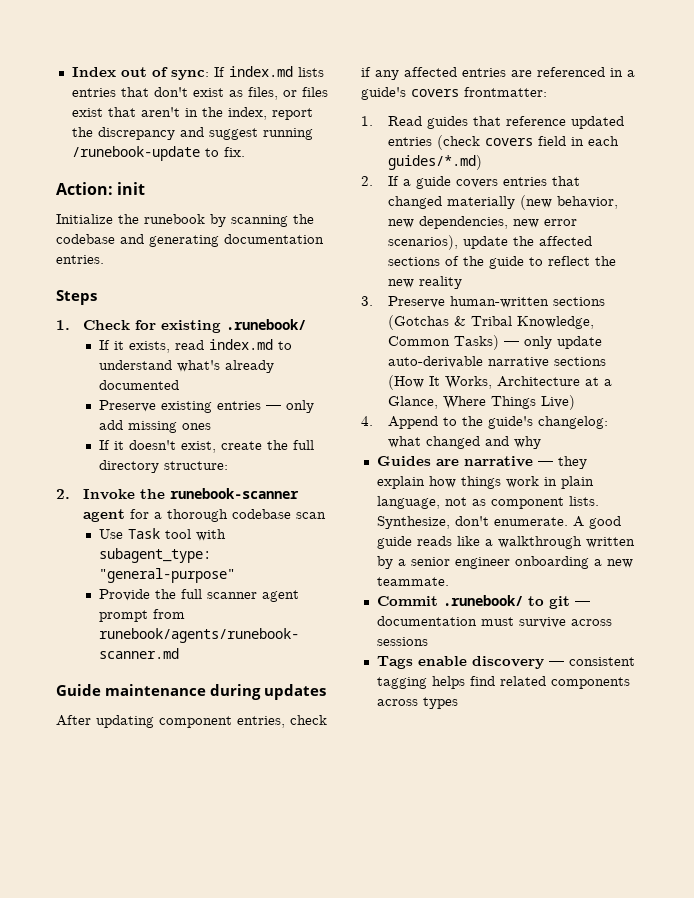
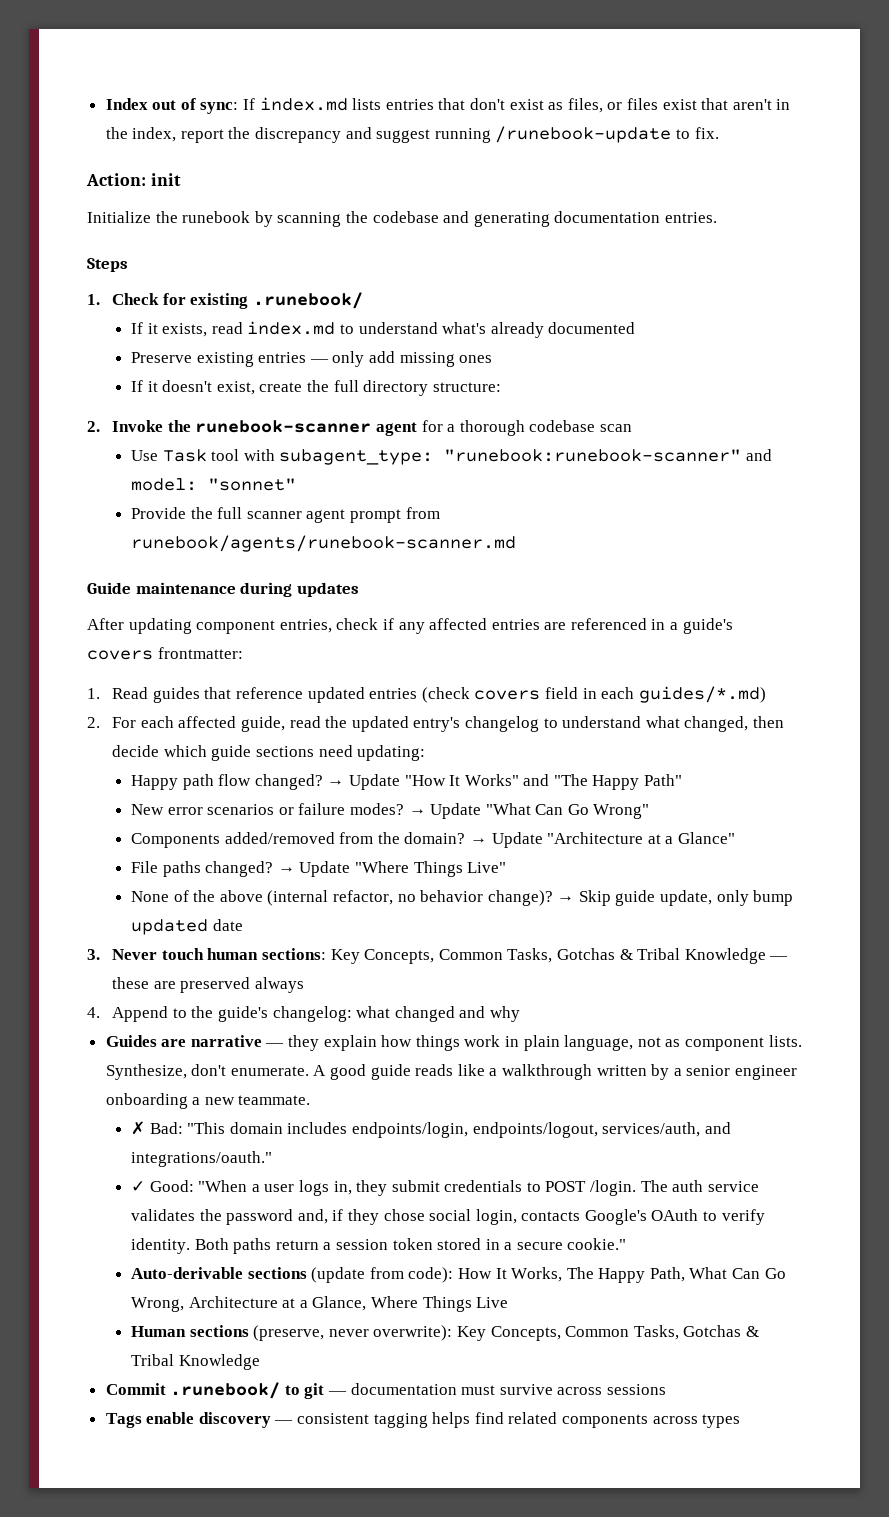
- Use Task tool with subagent_type: "general-purpose"
+ Use Task tool with subagent_type: "runebook:runebook-scanner" and model: "sonnet"
- 2. If a guide covers entries that changed materially (new behavior, new dependencies, new error scenarios), update the affected sections of the guide to reflect the new reality
- 3. Preserve human-written sections (Gotchas & Tribal Knowledge, Common Tasks) — only update auto-derivable narrative sections (How It Works, Architecture at a Glance, Where Things Live)
+ 2. For each affected guide, read the updated entry's changelog to understand what changed, then decide which guide sections need updating:
+ Happy path flow changed? → Update "How It Works" and "The Happy Path"
+ New error scenarios or failure modes? → Update "What Can Go Wrong"
+ Components added/removed from the domain? → Update "Architecture at a Glance"
+ File paths changed? → Update "Where Things Live"
+ None of the above (internal refactor, no behavior change)? → Skip guide update, only bump updated date
+ 3. Never touch human sections: Key Concepts, Common Tasks, Gotchas & Tribal Knowledge — these are preserved always
+ ✗ Bad: "This domain includes endpoints/login, endpoints/logout, services/auth, and integrations/oauth."
+ ✓ Good: "When a user logs in, they submit credentials to POST /login. The auth service validates the password and, if they chose social login, contacts Google's OAuth to verify identity. Both paths return a session token stored in a secure cookie."
+ Auto-derivable sections (update from code): How It Works, The Happy Path, What Can Go Wrong, Architecture at a Glance, Where Things Live
+ Human sections (preserve, never overwrite): Key Concepts, Common Tasks, Gotchas & Tribal Knowledge

